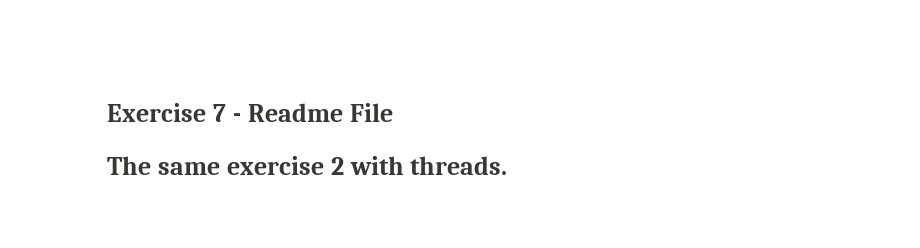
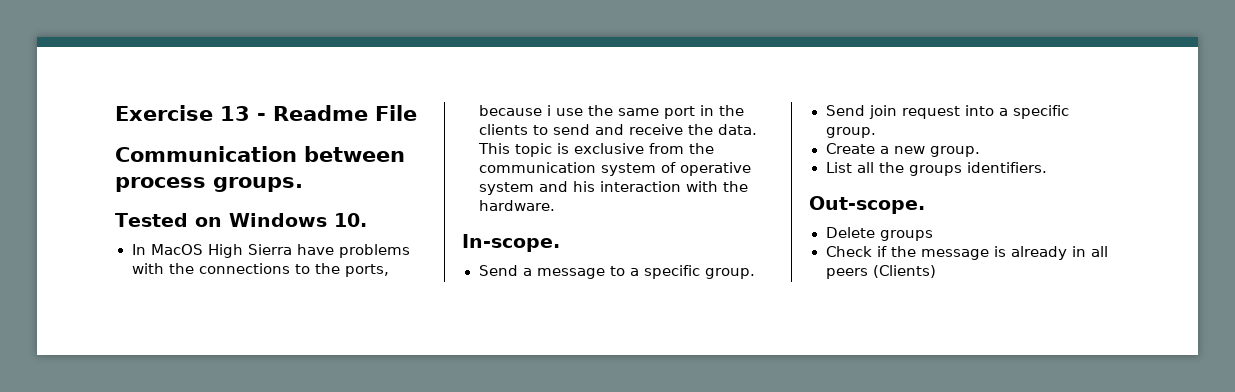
- Exercise 7 - Readme File
+ Exercise 13 - Readme File
- The same exercise 2 with threads.
+ Communication between process groups.
+ Tested on Windows 10.
+ In MacOS High Sierra have problems with the connections to the ports, because i use the same port in the clients to send and receive the data. This topic is exclusive from the communication system of operative system and his interaction with the hardware.
+ In-scope.
+ Send a message to a specific group.
+ Send join request into a specific group.
+ Create a new group.
+ List all the groups identifiers.
+ Out-scope.
+ Delete groups
+ Check if the message is already in all peers (Clients)

